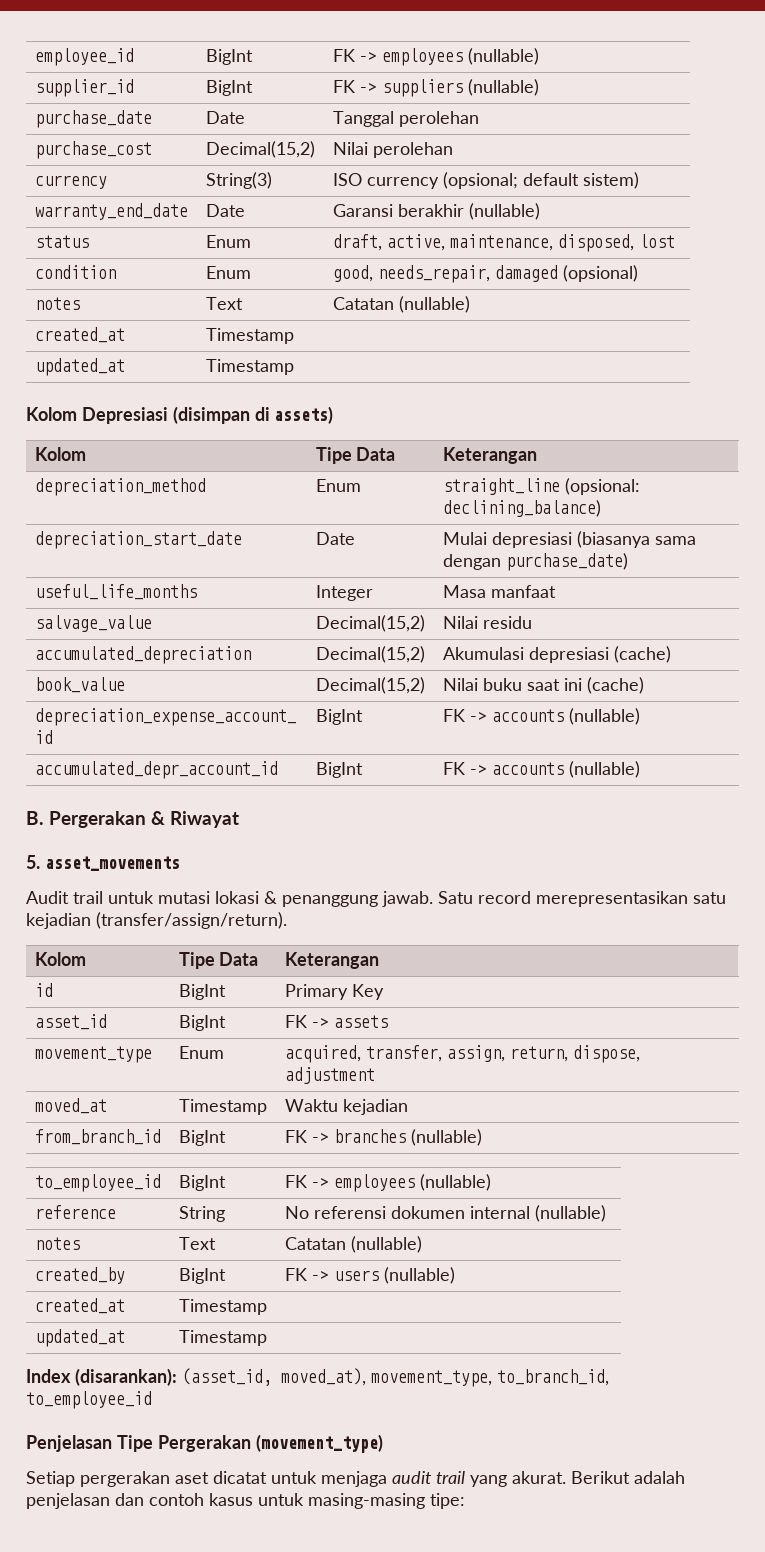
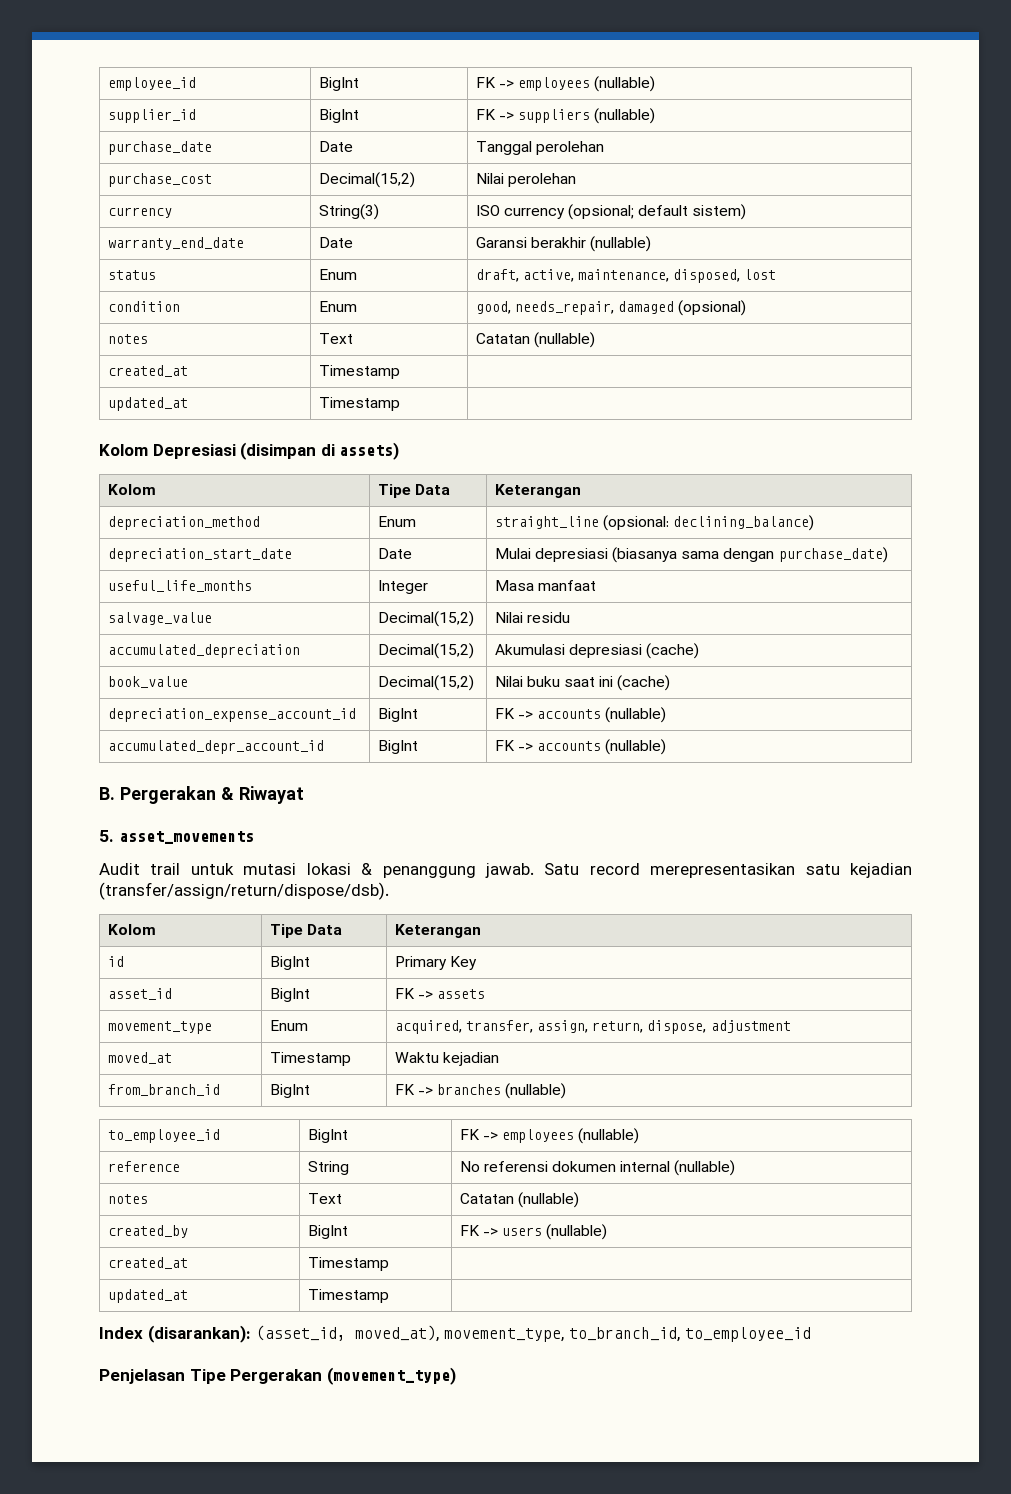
- Satu record merepresentasikan satu kejadian (transfer/assign/return).
+ Satu record merepresentasikan satu kejadian (transfer/assign/return/dispose/dsb).
- Setiap pergerakan aset dicatat untuk menjaga audit trail yang akurat. Berikut adalah penjelasan dan contoh kasus untuk masing-masing tipe:

